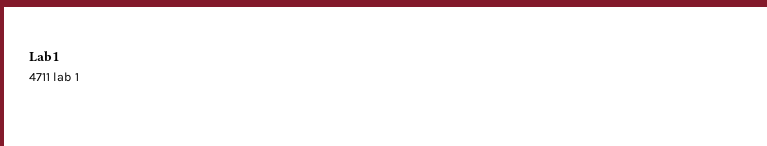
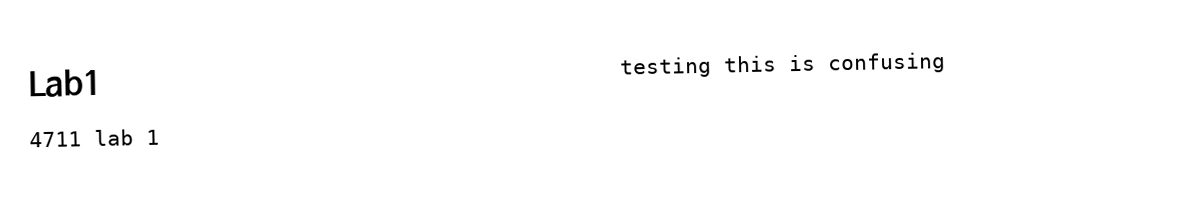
+ testing this is confusing

